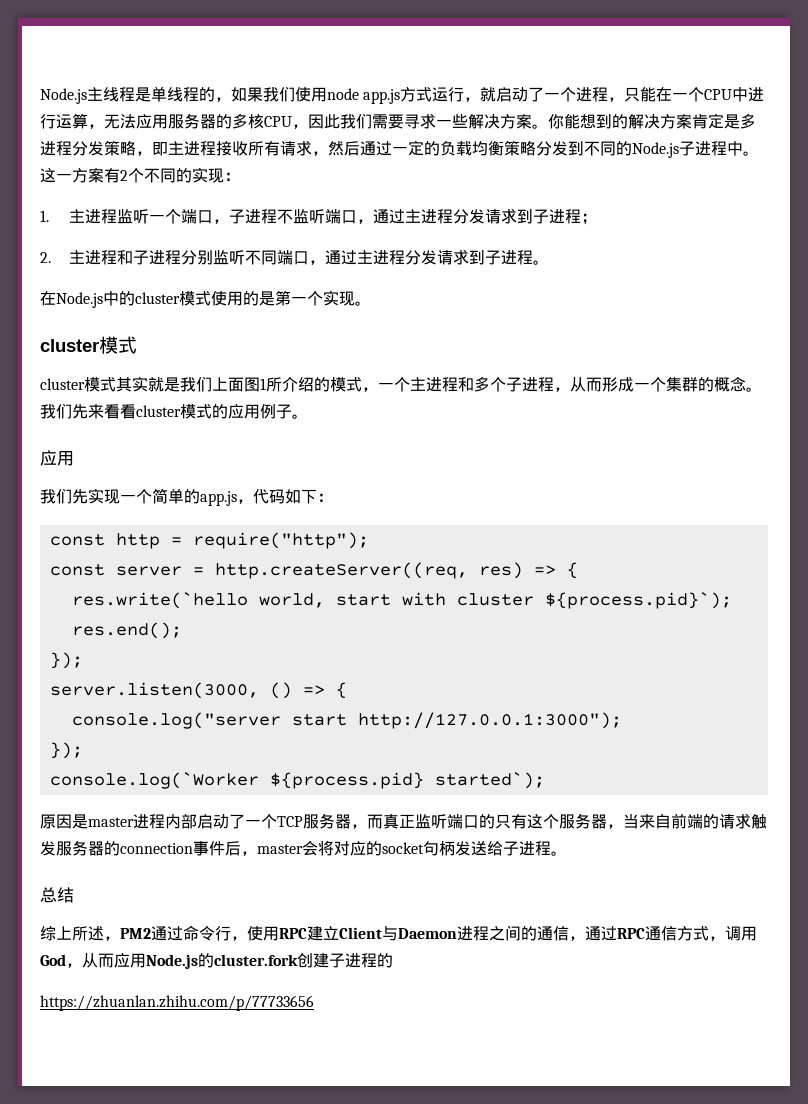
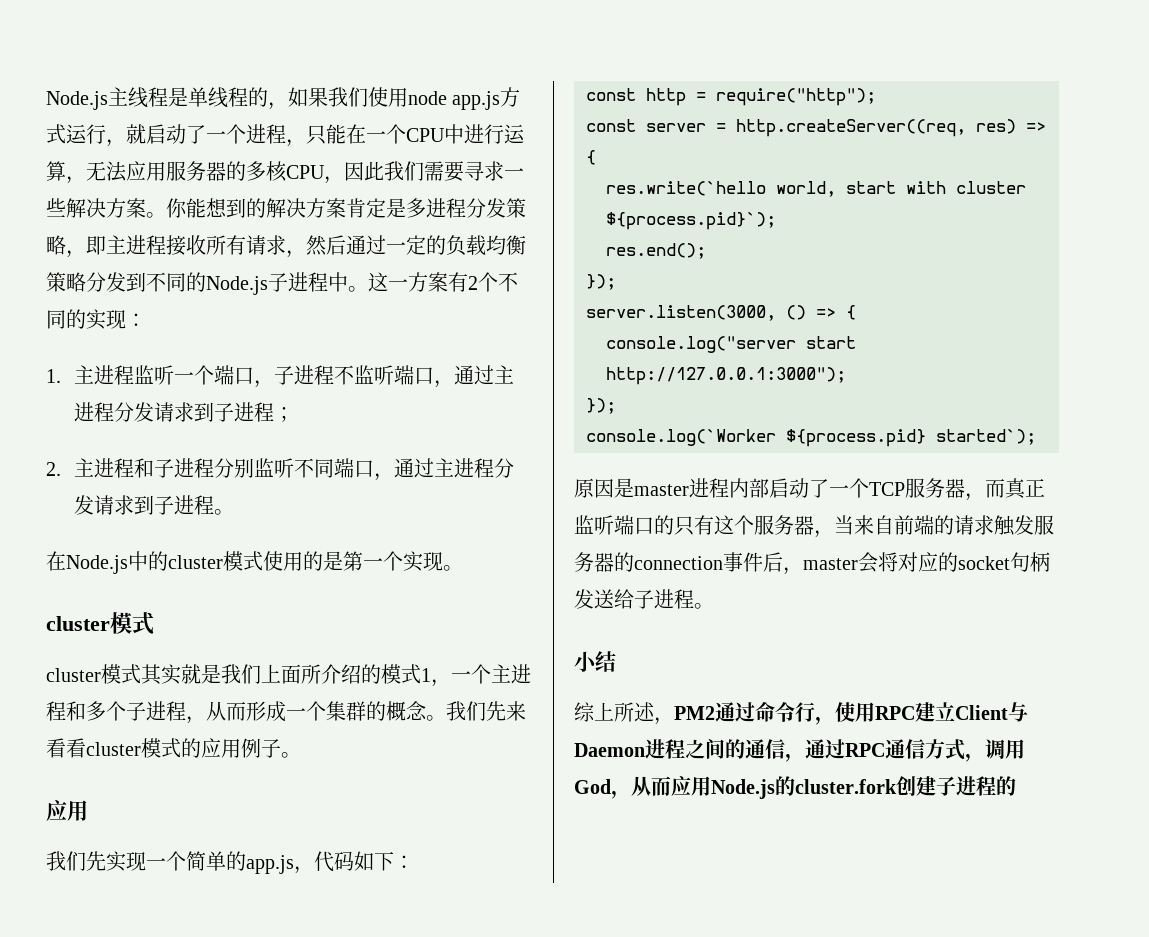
- cluster模式其实就是我们上面图1所介绍的模式，一个主进程和多个子进程，从而形成一个集群的概念。
+ cluster模式其实就是我们上面所介绍的模式1，一个主进程和多个子进程，从而形成一个集群的概念。
- 总结
+ 小结
- https://zhuanlan.zhihu.com/p/77733656

